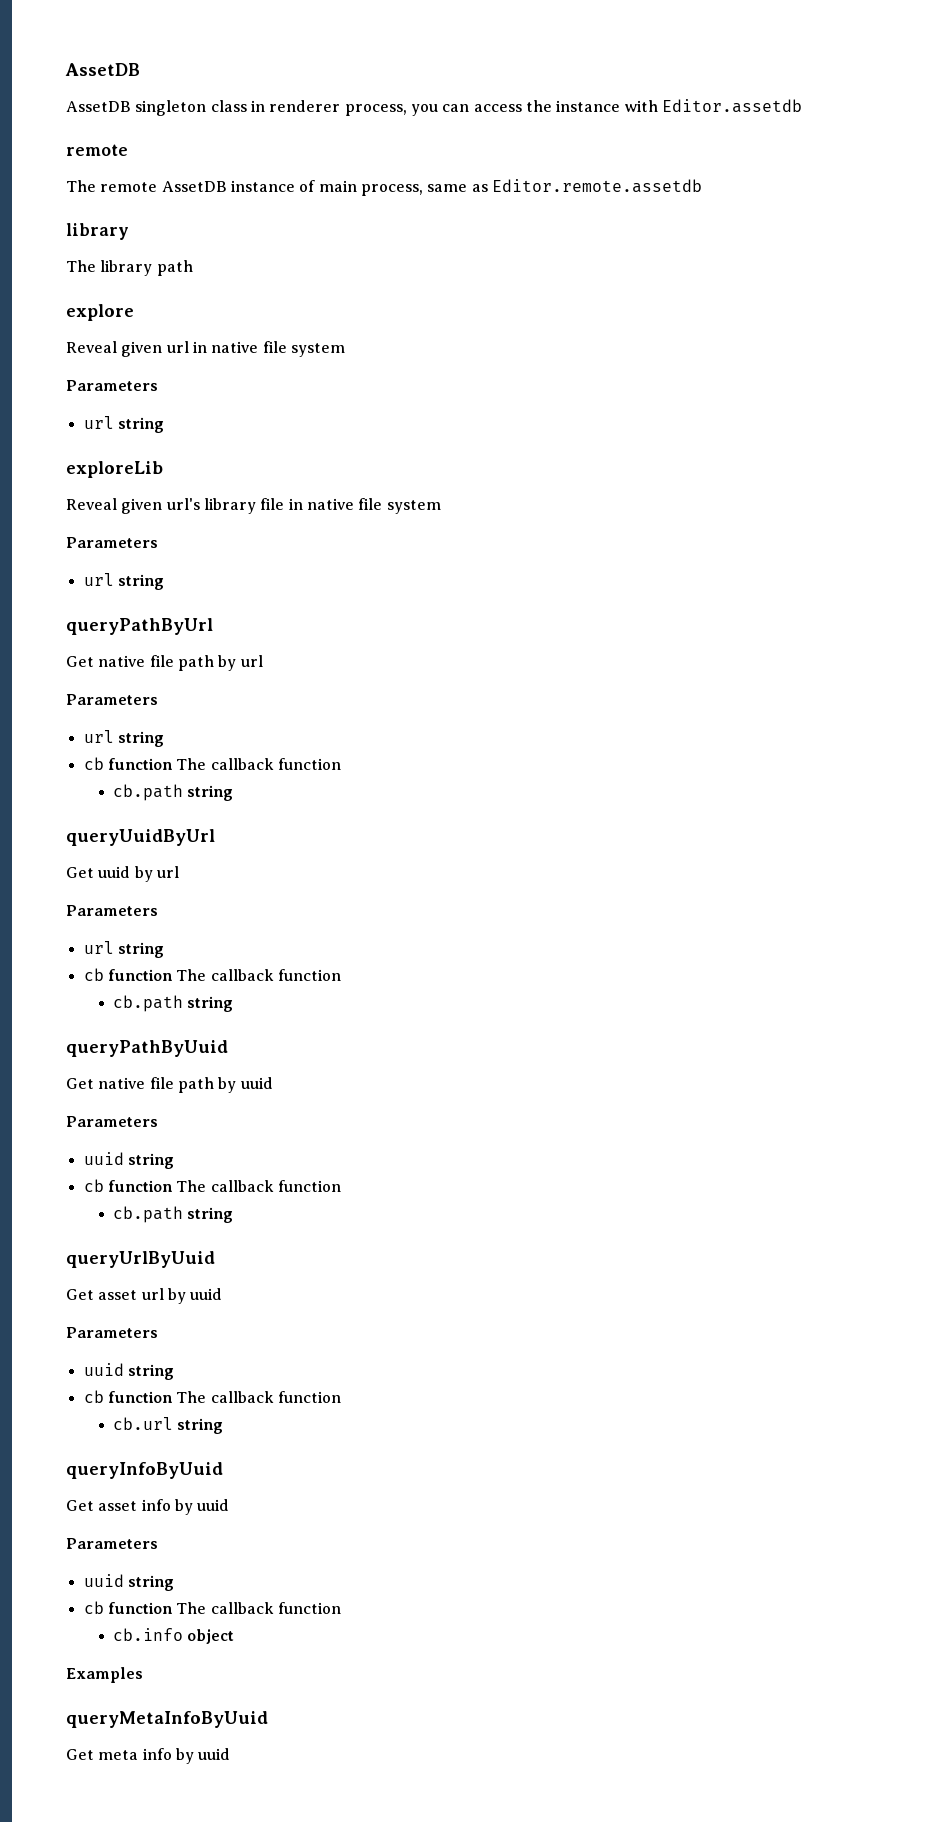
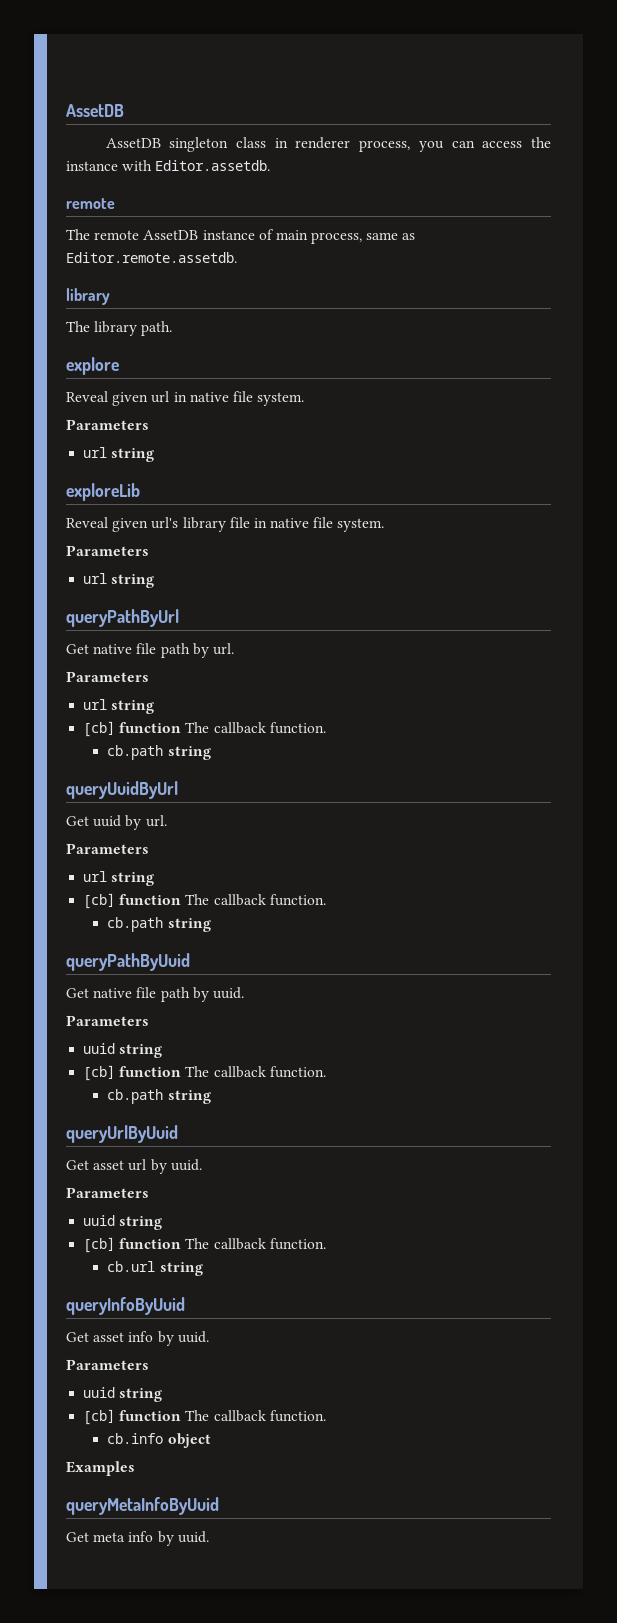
- AssetDB singleton class in renderer process, you can access the instance with Editor.assetdb
+ AssetDB singleton class in renderer process, you can access the instance with Editor.assetdb.
- The remote AssetDB instance of main process, same as Editor.remote.assetdb
+ The remote AssetDB instance of main process, same as Editor.remote.assetdb.
- The library path
+ The library path.
- Reveal given url in native file system
+ Reveal given url in native file system.
- Reveal given url's library file in native file system
+ Reveal given url's library file in native file system.
- Get native file path by url
+ Get native file path by url.
  Parameters
  url string
- cb function The callback function
+ [cb] function The callback function.
- Get uuid by url
+ Get uuid by url.
  Parameters
  url string
- cb function The callback function
+ [cb] function The callback function.
- Get native file path by uuid
+ Get native file path by uuid.
  Parameters
  uuid string
- cb function The callback function
+ [cb] function The callback function.
- Get asset url by uuid
+ Get asset url by uuid.
  Parameters
  uuid string
- cb function The callback function
+ [cb] function The callback function.
- Get asset info by uuid
+ Get asset info by uuid.
  Parameters
  uuid string
- cb function The callback function
+ [cb] function The callback function.
- Get meta info by uuid
+ Get meta info by uuid.

